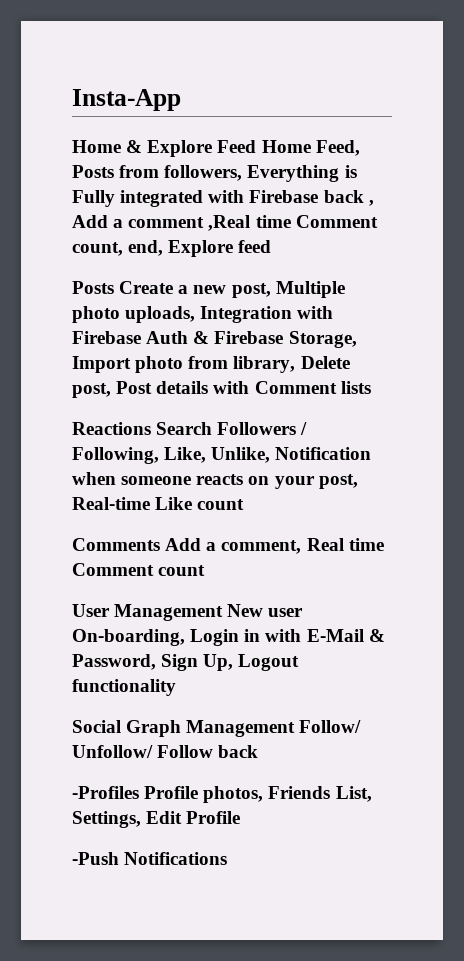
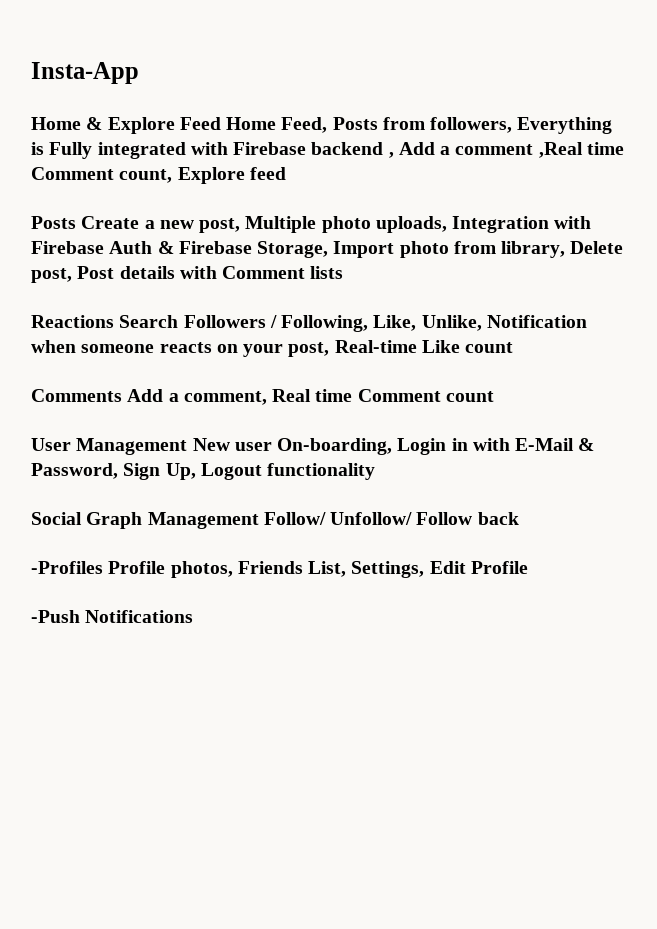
- Home & Explore Feed Home Feed, Posts from followers, Everything is Fully integrated with Firebase back , Add a comment ,Real time Comment count, end, Explore feed
+ Home & Explore Feed Home Feed, Posts from followers, Everything is Fully integrated with Firebase backend , Add a comment ,Real time Comment count, Explore feed

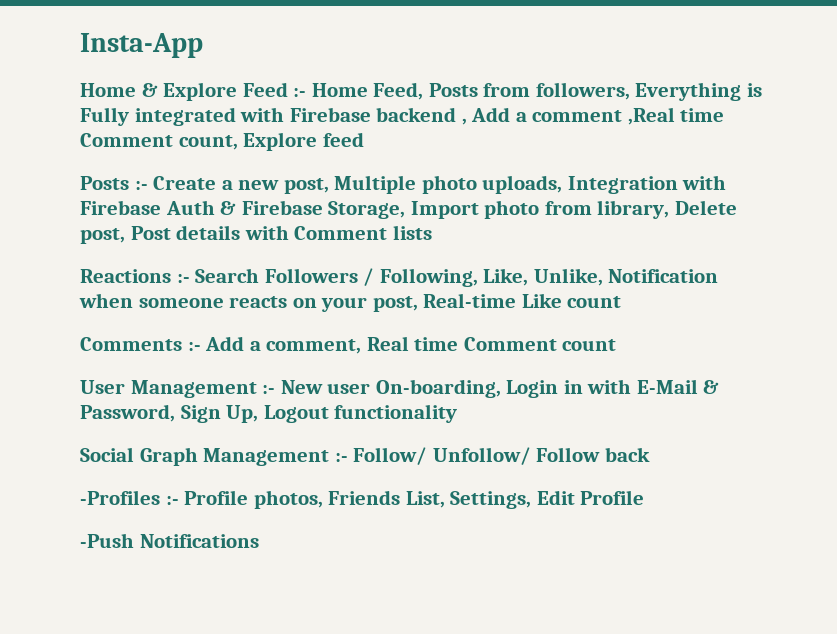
- Home & Explore Feed Home Feed, Posts from followers, Everything is Fully integrated with Firebase backend , Add a comment ,Real time Comment count, Explore feed
+ Home & Explore Feed :- Home Feed, Posts from followers, Everything is Fully integrated with Firebase backend , Add a comment ,Real time Comment count, Explore feed
- Posts Create a new post, Multiple photo uploads, Integration with Firebase Auth & Firebase Storage, Import photo from library, Delete post, Post details with Comment lists
+ Posts :- Create a new post, Multiple photo uploads, Integration with Firebase Auth & Firebase Storage, Import photo from library, Delete post, Post details with Comment lists
- Reactions Search Followers / Following, Like, Unlike, Notification when someone reacts on your post, Real-time Like count
+ Reactions :- Search Followers / Following, Like, Unlike, Notification when someone reacts on your post, Real-time Like count
- Comments Add a comment, Real time Comment count
+ Comments :- Add a comment, Real time Comment count
- User Management New user On-boarding, Login in with E-Mail & Password, Sign Up, Logout functionality
+ User Management :- New user On-boarding, Login in with E-Mail & Password, Sign Up, Logout functionality
- Social Graph Management Follow/ Unfollow/ Follow back
+ Social Graph Management :- Follow/ Unfollow/ Follow back
- -Profiles Profile photos, Friends List, Settings, Edit Profile
+ -Profiles :- Profile photos, Friends List, Settings, Edit Profile

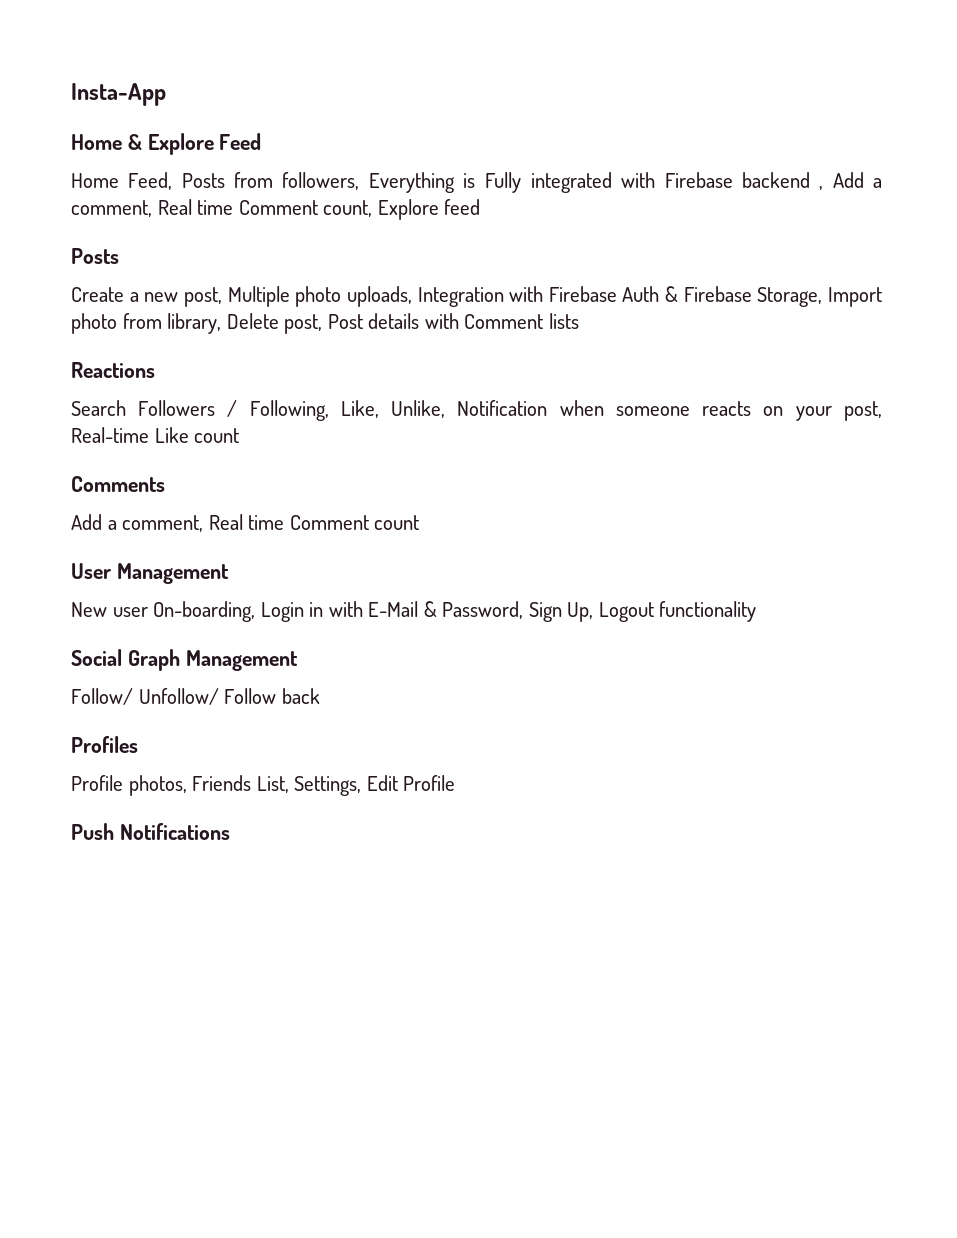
- Home & Explore Feed :- Home Feed, Posts from followers, Everything is Fully integrated with Firebase backend , Add a comment ,Real time Comment count, Explore feed
- Posts :- Create a new post, Multiple photo uploads, Integration with Firebase Auth & Firebase Storage, Import photo from library, Delete post, Post details with Comment lists
+ Home & Explore Feed
+ Home Feed, Posts from followers, Everything is Fully integrated with Firebase backend , Add a comment, Real time Comment count, Explore feed
+ Posts
+ Create a new post, Multiple photo uploads, Integration with Firebase Auth & Firebase Storage, Import photo from library, Delete post, Post details with Comment lists
- Reactions :- Search Followers / Following, Like, Unlike, Notification when someone reacts on your post, Real-time Like count
+ Reactions
+ Search Followers / Following, Like, Unlike, Notification when someone reacts on your post, Real-time Like count
- Comments :- Add a comment, Real time Comment count
+ Comments
+ Add a comment, Real time Comment count
- User Management :- New user On-boarding, Login in with E-Mail & Password, Sign Up, Logout functionality
+ User Management
+ New user On-boarding, Login in with E-Mail & Password, Sign Up, Logout functionality
- Social Graph Management :- Follow/ Unfollow/ Follow back
+ Social Graph Management
+ Follow/ Unfollow/ Follow back
- -Profiles :- Profile photos, Friends List, Settings, Edit Profile
+ Profiles
+ Profile photos, Friends List, Settings, Edit Profile
- -Push Notifications
+ Push Notifications

